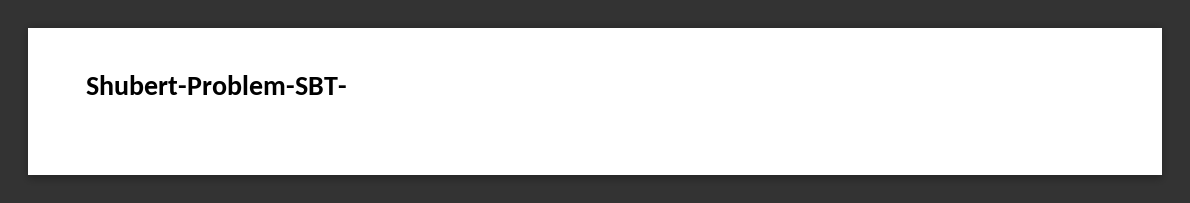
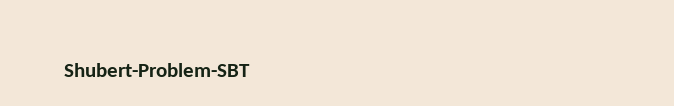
- Shubert-Problem-SBT-
+ Shubert-Problem-SBT

